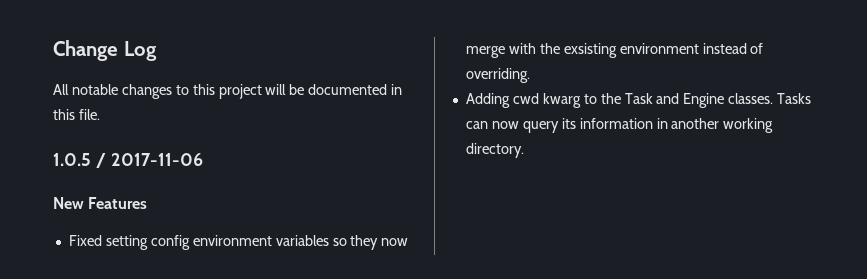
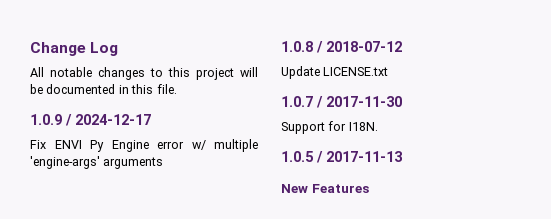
+ 1.0.9 / 2024-12-17
+ Fix ENVI Py Engine error w/ multiple 'engine-args' arguments
+ 1.0.8 / 2018-07-12
+ Update LICENSE.txt
+ 1.0.7 / 2017-11-30
+ Support for I18N.
- 1.0.5 / 2017-11-06
+ 1.0.5 / 2017-11-13
- Fixed setting config environment variables so they now merge with the exsisting environment instead of overriding.
- Adding cwd kwarg to the Task and Engine classes. Tasks can now query its information in another working directory.

